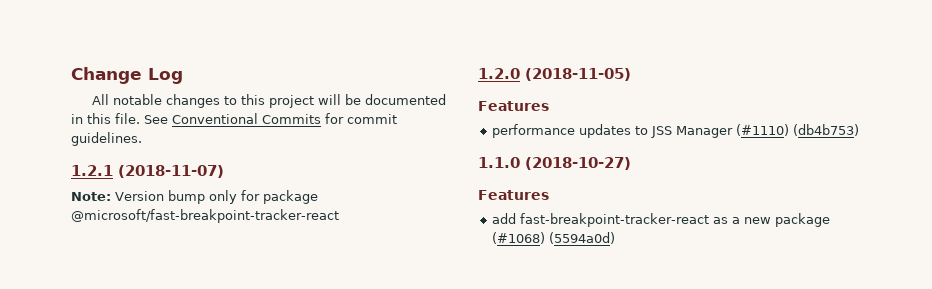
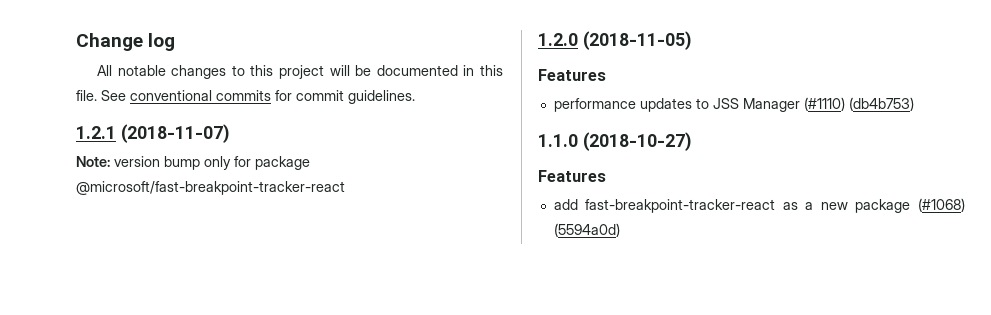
- Change Log
+ Change log
- See Conventional Commits for commit guidelines.
+ See conventional commits for commit guidelines.
- Note: Version bump only for package @microsoft/fast-breakpoint-tracker-react
+ Note: version bump only for package @microsoft/fast-breakpoint-tracker-react

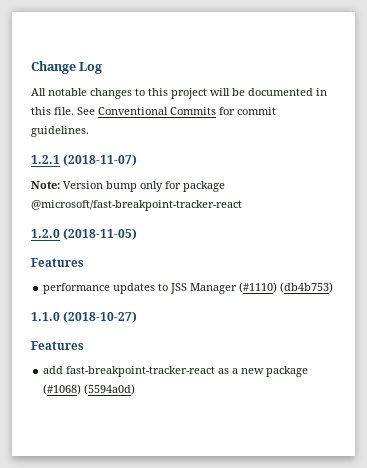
- Change log
+ Change Log
- See conventional commits for commit guidelines.
+ See Conventional Commits for commit guidelines.
- Note: version bump only for package @microsoft/fast-breakpoint-tracker-react
+ Note: Version bump only for package @microsoft/fast-breakpoint-tracker-react

